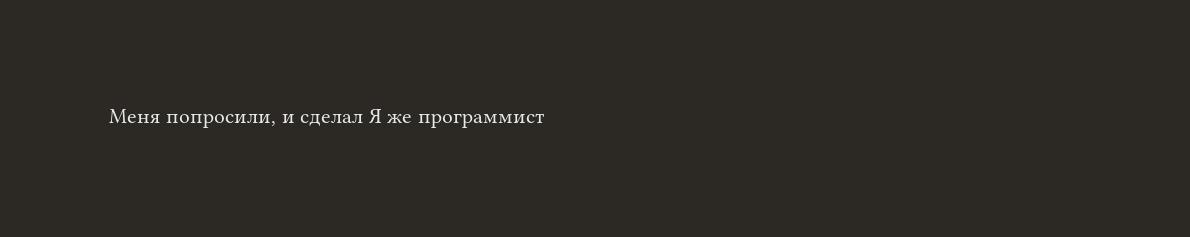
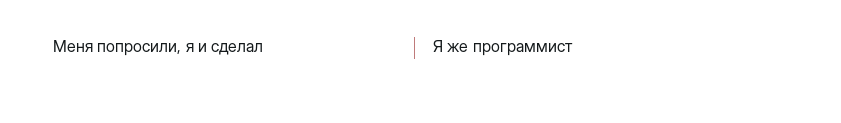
- Меня попросили, и сделал Я же программист
+ Меня попросили, я и сделал
+ Я же программист

